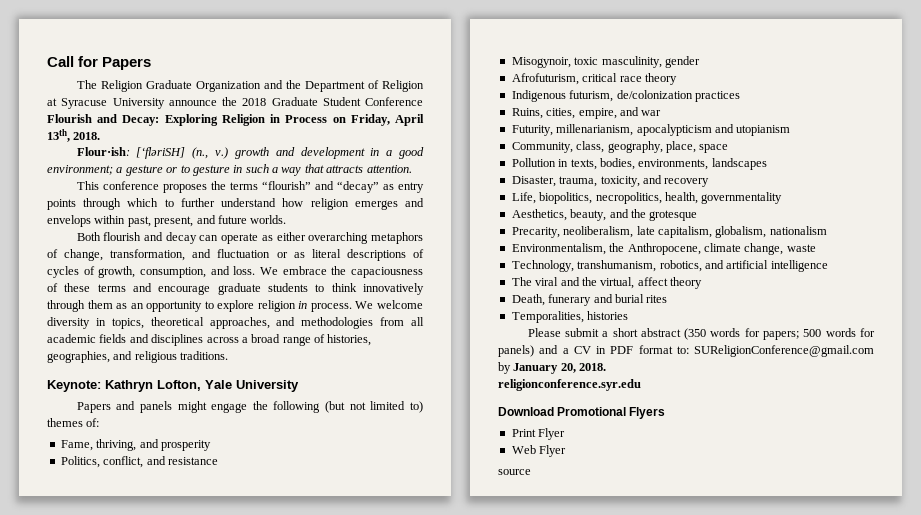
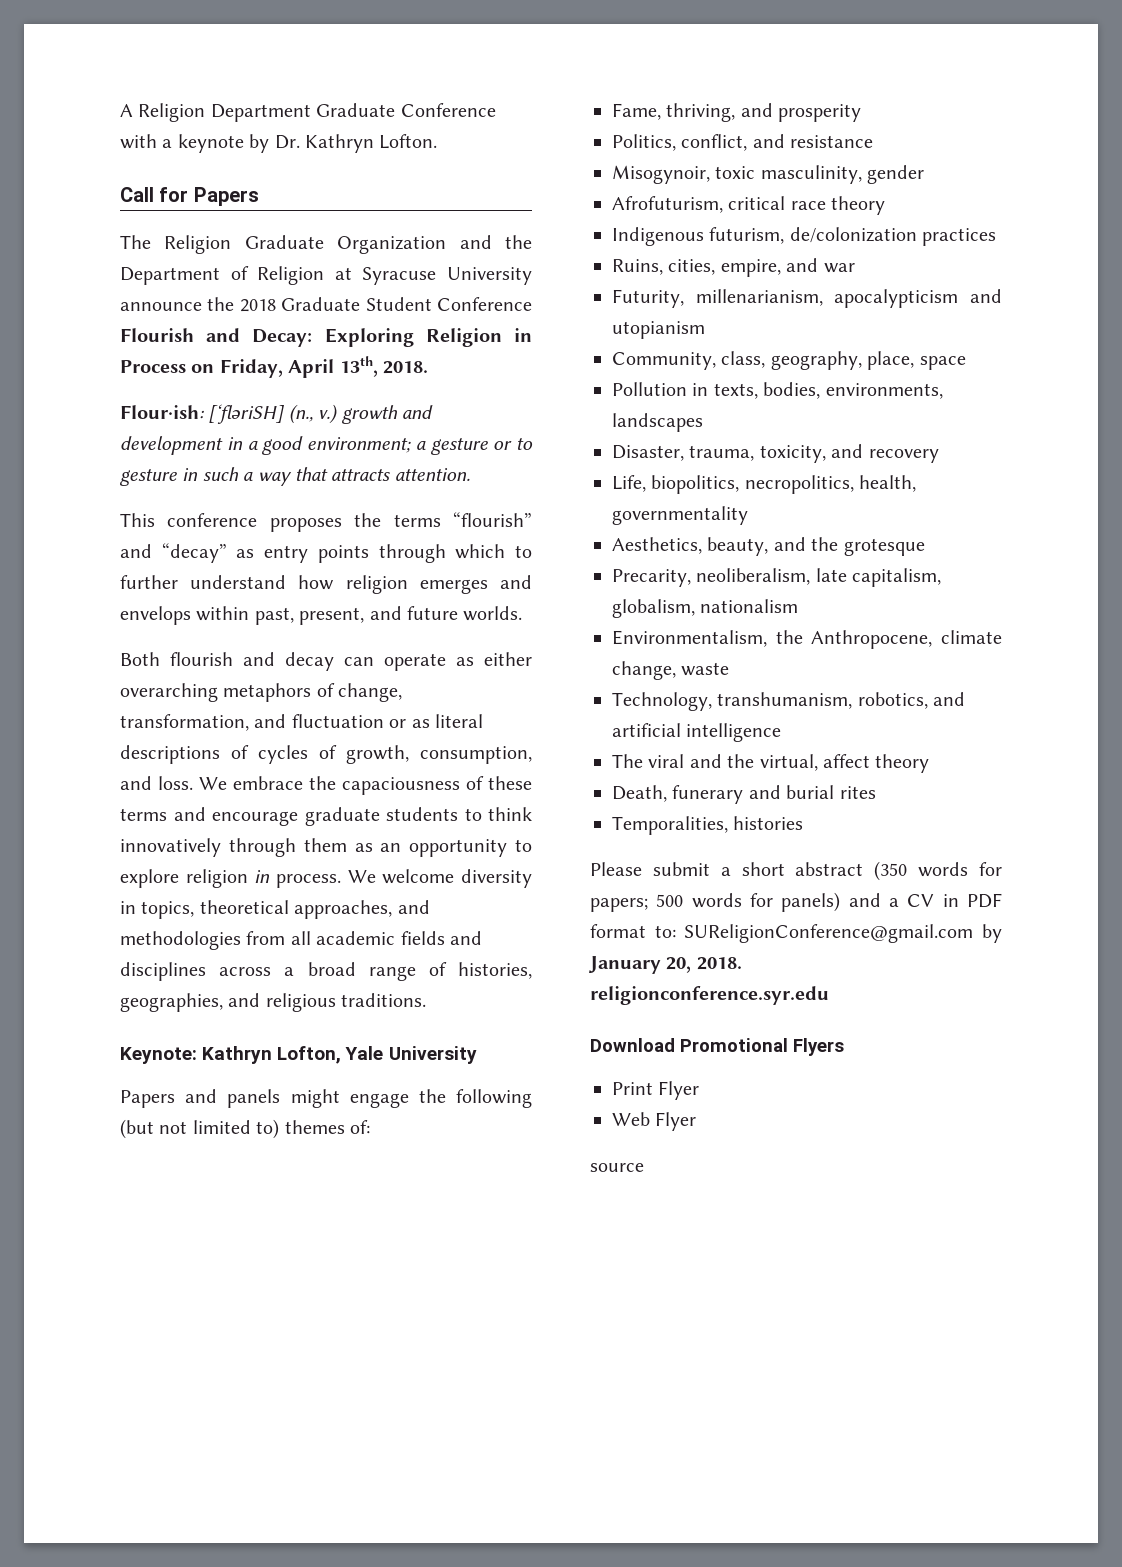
+ A Religion Department Graduate Conference with a keynote by Dr. Kathryn Lofton.

